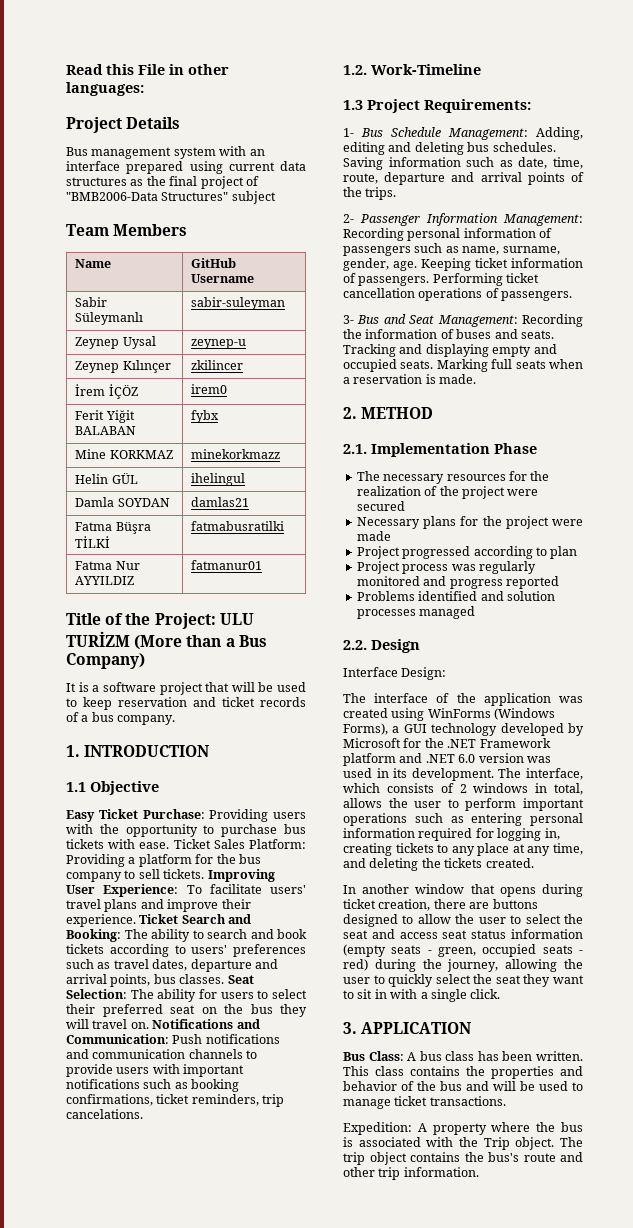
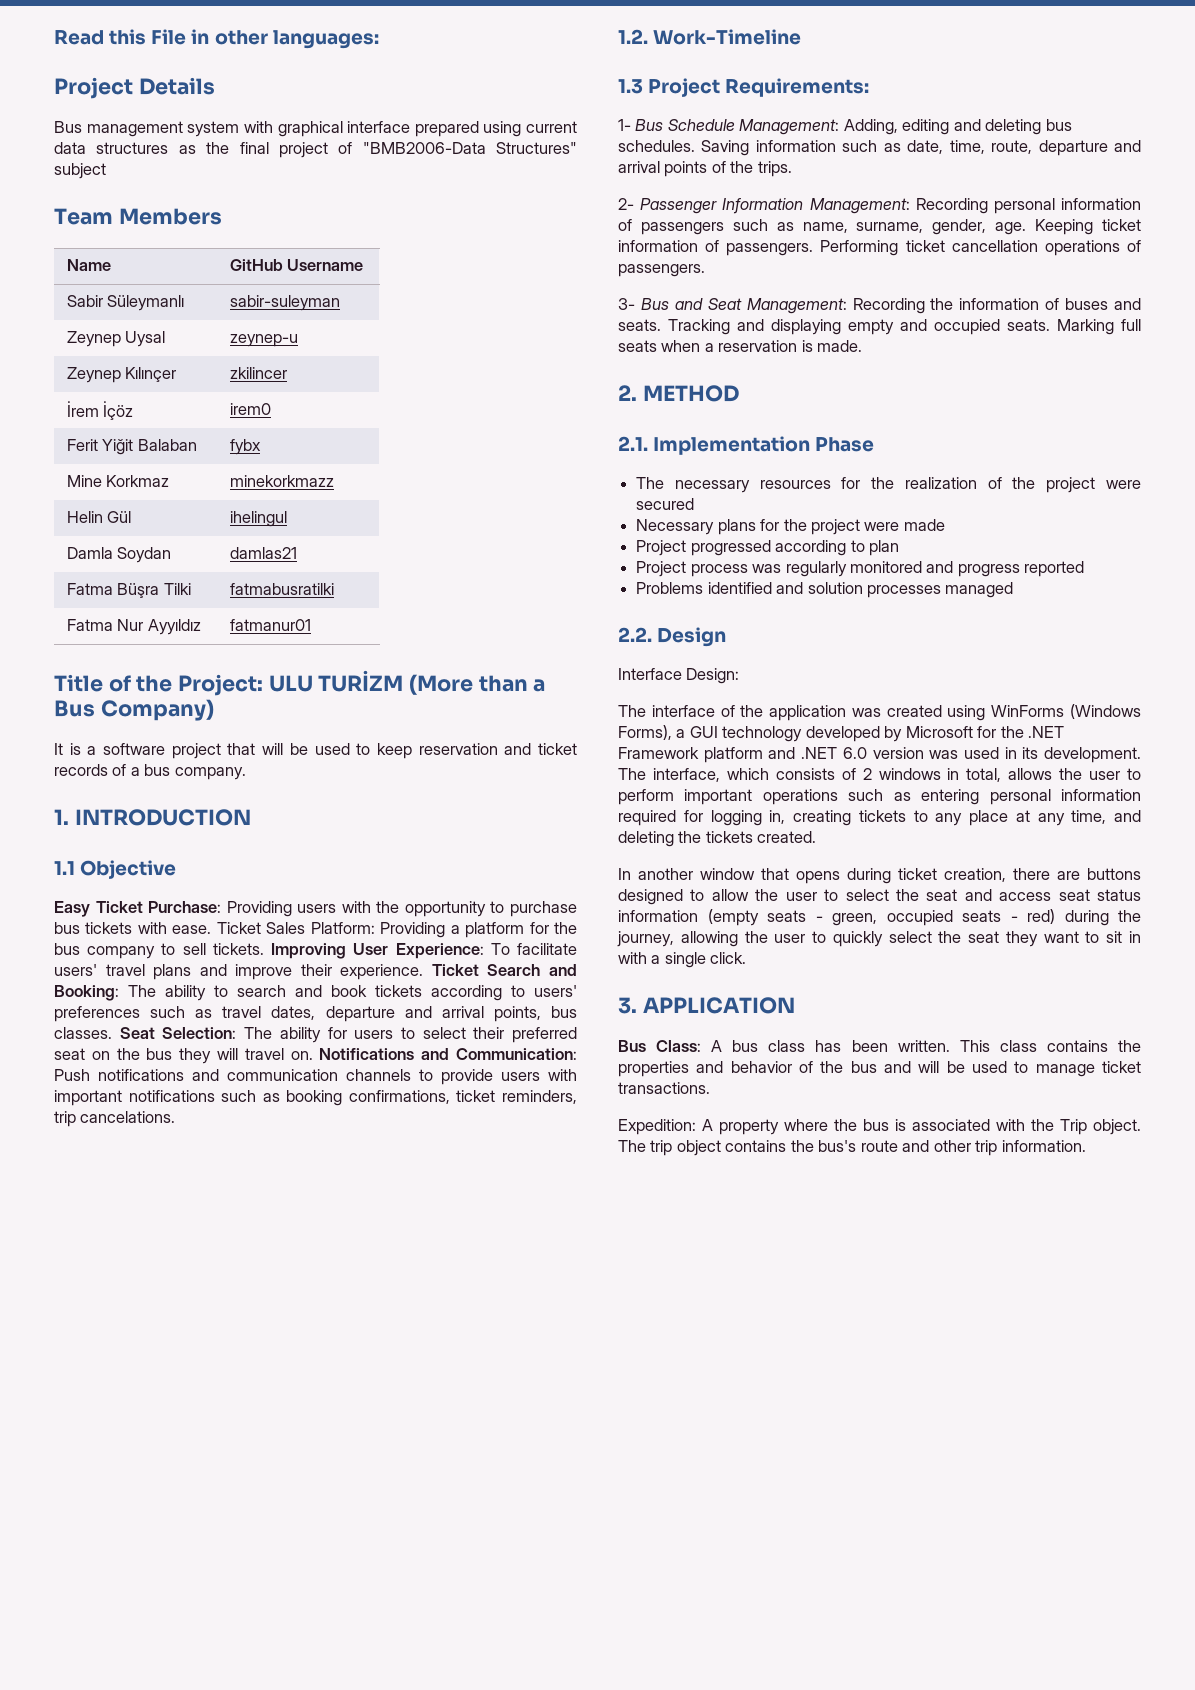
- Bus management system with an interface prepared using current data structures as the final project of "BMB2006-Data Structures" subject
+ Bus management system with graphical interface prepared using current data structures as the final project of "BMB2006-Data Structures" subject
- İrem İÇÖZ | irem0
+ İrem İçöz | irem0
- Ferit Yiğit BALABAN | fybx
+ Ferit Yiğit Balaban | fybx
- Mine KORKMAZ | minekorkmazz
+ Mine Korkmaz | minekorkmazz
- Helin GÜL | ihelingul
+ Helin Gül | ihelingul
- Damla SOYDAN | damlas21
+ Damla Soydan | damlas21
- Fatma Büşra TİLKİ | fatmabusratilki
+ Fatma Büşra Tilki | fatmabusratilki
- Fatma Nur AYYILDIZ | fatmanur01
+ Fatma Nur Ayyıldız | fatmanur01

